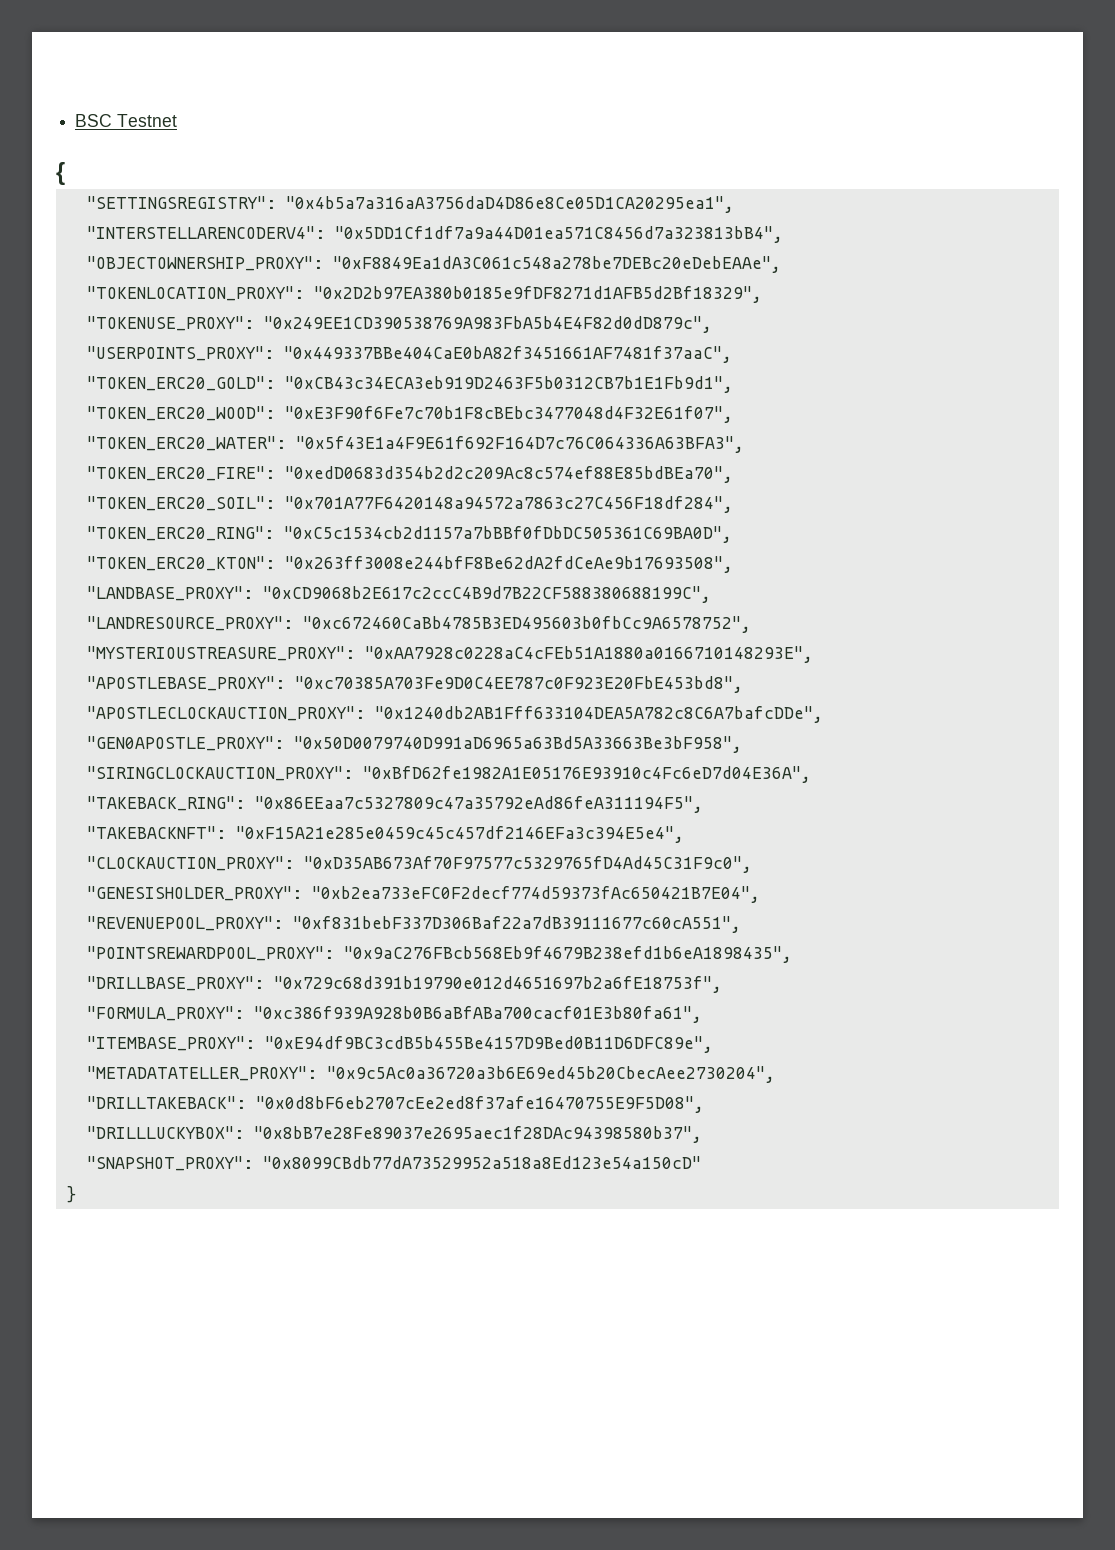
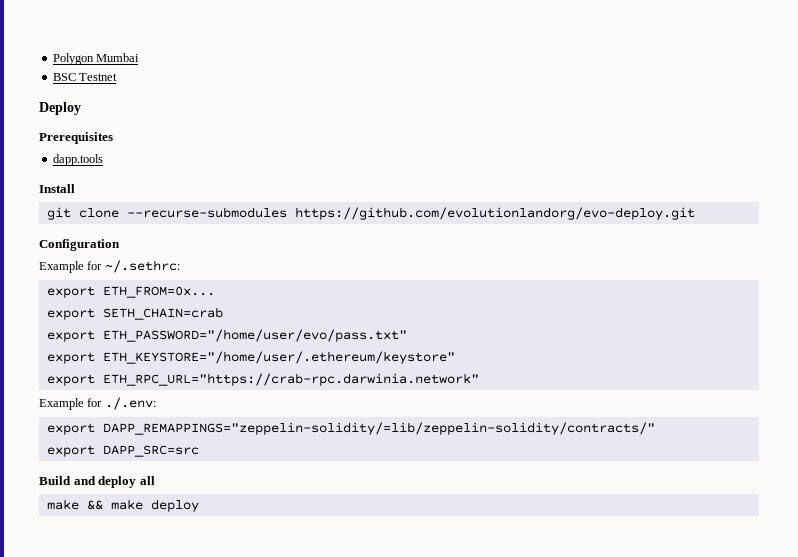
+ Polygon Mumbai
- {
- "SETTINGSREGISTRY": "0x4b5a7a316aA3756daD4D86e8Ce05D1CA20295ea1",
- "INTERSTELLARENCODERV4": "0x5DD1Cf1df7a9a44D01ea571C8456d7a323813bB4",
- "OBJECTOWNERSHIP_PROXY": "0xF8849Ea1dA3C061c548a278be7DEBc20eDebEAAe",
- "TOKENLOCATION_PROXY": "0x2D2b97EA380b0185e9fDF8271d1AFB5d2Bf18329",
- "TOKENUSE_PROXY": "0x249EE1CD390538769A983FbA5b4E4F82d0dD879c",
- "USERPOINTS_PROXY": "0x449337BBe404CaE0bA82f3451661AF7481f37aaC",
- "TOKEN_ERC20_GOLD": "0xCB43c34ECA3eb919D2463F5b0312CB7b1E1Fb9d1",
- "TOKEN_ERC20_WOOD": "0xE3F90f6Fe7c70b1F8cBEbc3477048d4F32E61f07",
- "TOKEN_ERC20_WATER": "0x5f43E1a4F9E61f692F164D7c76C064336A63BFA3",
- "TOKEN_ERC20_FIRE": "0xedD0683d354b2d2c209Ac8c574ef88E85bdBEa70",
- "TOKEN_ERC20_SOIL": "0x701A77F6420148a94572a7863c27C456F18df284",
- "TOKEN_ERC20_RING": "0xC5c1534cb2d1157a7bBBf0fDbDC505361C69BA0D",
- "TOKEN_ERC20_KTON": "0x263ff3008e244bfF8Be62dA2fdCeAe9b17693508",
- "LANDBASE_PROXY": "0xCD9068b2E617c2ccC4B9d7B22CF588380688199C",
- "LANDRESOURCE_PROXY": "0xc672460CaBb4785B3ED495603b0fbCc9A6578752",
- "MYSTERIOUSTREASURE_PROXY": "0xAA7928c0228aC4cFEb51A1880a0166710148293E",
- "APOSTLEBASE_PROXY": "0xc70385A703Fe9D0C4EE787c0F923E20FbE453bd8",
- "APOSTLECLOCKAUCTION_PROXY": "0x1240db2AB1Fff633104DEA5A782c8C6A7bafcDDe",
- "GEN0APOSTLE_PROXY": "0x50D0079740D991aD6965a63Bd5A33663Be3bF958",
- "SIRINGCLOCKAUCTION_PROXY": "0xBfD62fe1982A1E05176E93910c4Fc6eD7d04E36A",
- "TAKEBACK_RING": "0x86EEaa7c5327809c47a35792eAd86feA311194F5",
- "TAKEBACKNFT": "0xF15A21e285e0459c45c457df2146EFa3c394E5e4",
- "CLOCKAUCTION_PROXY": "0xD35AB673Af70F97577c5329765fD4Ad45C31F9c0",
- "GENESISHOLDER_PROXY": "0xb2ea733eFC0F2decf774d59373fAc650421B7E04",
- "REVENUEPOOL_PROXY": "0xf831bebF337D306Baf22a7dB39111677c60cA551",
- "POINTSREWARDPOOL_PROXY": "0x9aC276FBcb568Eb9f4679B238efd1b6eA1898435",
- "DRILLBASE_PROXY": "0x729c68d391b19790e012d4651697b2a6fE18753f",
- "FORMULA_PROXY": "0xc386f939A928b0B6aBfABa700cacf01E3b80fa61",
- "ITEMBASE_PROXY": "0xE94df9BC3cdB5b455Be4157D9Bed0B11D6DFC89e",
- "METADATATELLER_PROXY": "0x9c5Ac0a36720a3b6E69ed45b20CbecAee2730204",
- "DRILLTAKEBACK": "0x0d8bF6eb2707cEe2ed8f37afe16470755E9F5D08",
- "DRILLLUCKYBOX": "0x8bB7e28Fe89037e2695aec1f28DAc94398580b37",
- "SNAPSHOT_PROXY": "0x8099CBdb77dA73529952a518a8Ed123e54a150cD"
- }
+ Deploy
+ Prerequisites
+ dapp.tools
+ Install
+ git clone --recurse-submodules https://github.com/evolutionlandorg/evo-deploy.git
+ Configuration
+ Example for ~/.sethrc:
+ export ETH_FROM=0x...
+ export SETH_CHAIN=crab
+ export ETH_PASSWORD="/home/user/evo/pass.txt"
+ export ETH_KEYSTORE="/home/user/.ethereum/keystore"
+ export ETH_RPC_URL="https://crab-rpc.darwinia.network"
+ Example for ./.env:
+ export DAPP_REMAPPINGS="zeppelin-solidity/=lib/zeppelin-solidity/contracts/"
+ export DAPP_SRC=src
+ Build and deploy all
+ make && make deploy

